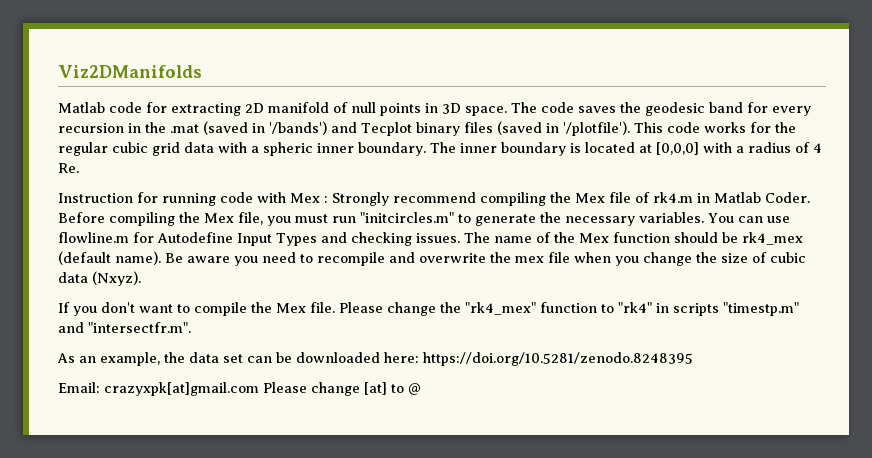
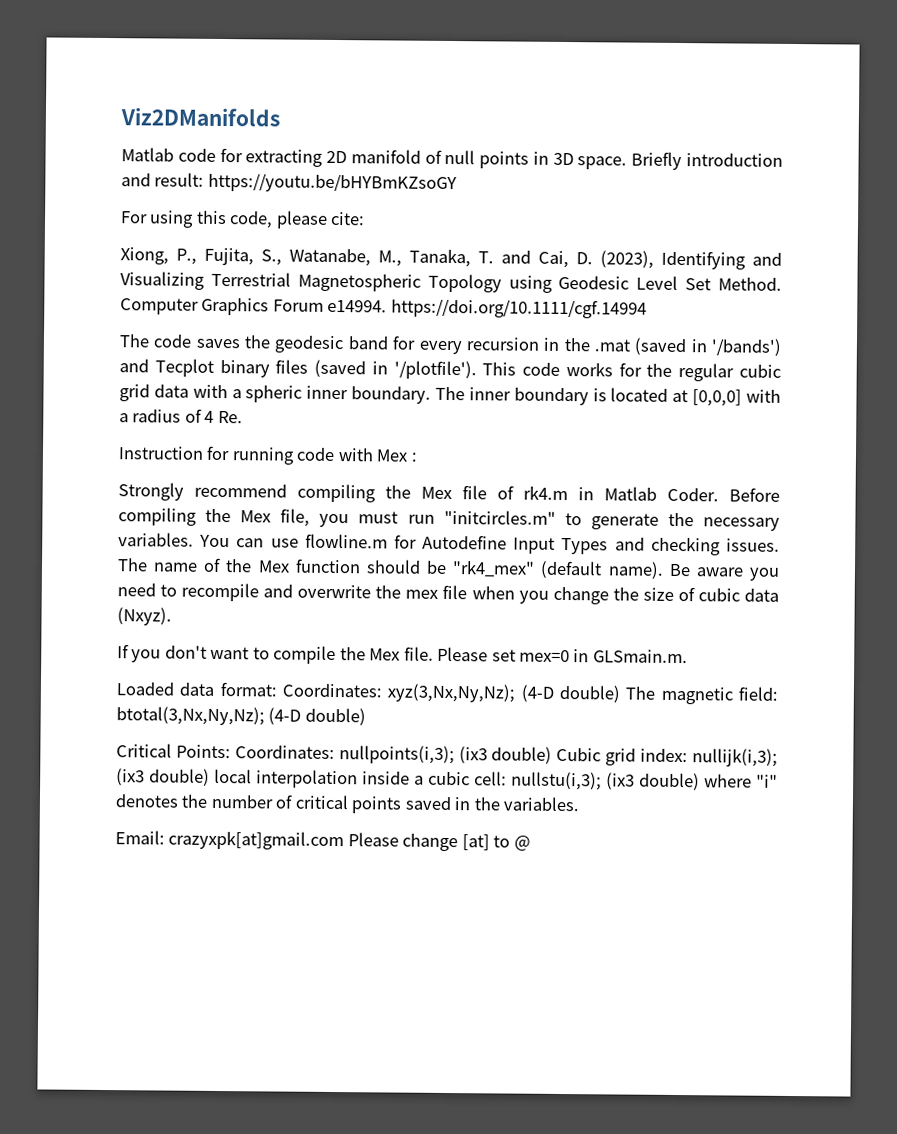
- Matlab code for extracting 2D manifold of null points in 3D space. The code saves the geodesic band for every recursion in the .mat (saved in '/bands') and Tecplot binary files (saved in '/plotfile').
+ Matlab code for extracting 2D manifold of null points in 3D space. Briefly introduction and result: https://youtu.be/bHYBmKZsoGY
+ For using this code, please cite:
+ Xiong, P., Fujita, S., Watanabe, M., Tanaka, T. and Cai, D. (2023), Identifying and Visualizing Terrestrial Magnetospheric Topology using Geodesic Level Set Method. Computer Graphics Forum e14994. https://doi.org/10.1111/cgf.14994
+ The code saves the geodesic band for every recursion in the .mat (saved in '/bands') and Tecplot binary files (saved in '/plotfile').
- Instruction for running code with Mex : Strongly recommend compiling the Mex file of rk4.m in Matlab Coder.
+ Instruction for running code with Mex :
+ Strongly recommend compiling the Mex file of rk4.m in Matlab Coder.
- The name of the Mex function should be rk4_mex (default name).
+ The name of the Mex function should be "rk4_mex" (default name).
- Please change the "rk4_mex" function to "rk4" in scripts "timestp.m" and "intersectfr.m".
- As an example, the data set can be downloaded here: https://doi.org/10.5281/zenodo.8248395
+ Please set mex=0 in GLSmain.m.
+ Loaded data format: Coordinates: xyz(3,Nx,Ny,Nz); (4-D double) The magnetic field: btotal(3,Nx,Ny,Nz); (4-D double)
+ Critical Points: Coordinates: nullpoints(i,3); (ix3 double) Cubic grid index: nullijk(i,3); (ix3 double) local interpolation inside a cubic cell: nullstu(i,3); (ix3 double) where "i" denotes the number of critical points saved in the variables.

